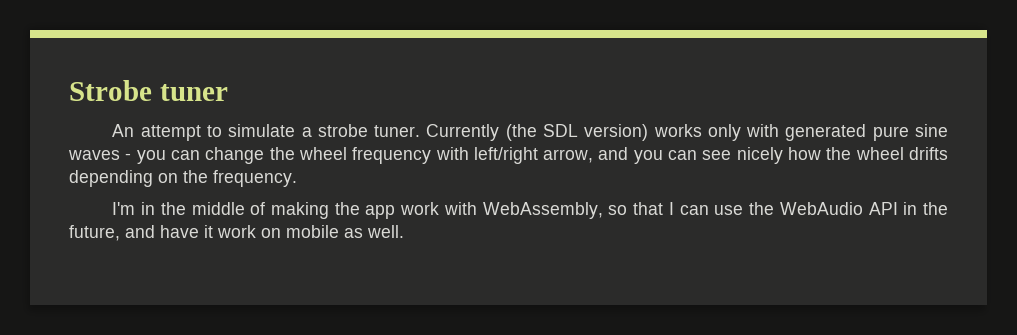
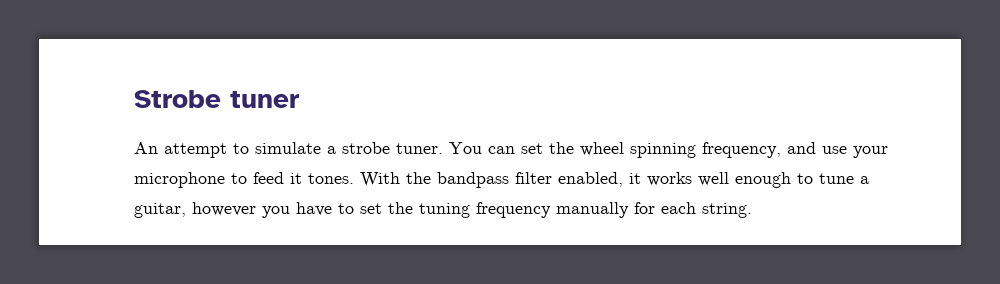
- Currently (the SDL version) works only with generated pure sine waves - you can change the wheel frequency with left/right arrow, and you can see nicely how the wheel drifts depending on the frequency.
- I'm in the middle of making the app work with WebAssembly, so that I can use the WebAudio API in the future, and have it work on mobile as well.
+ You can set the wheel spinning frequency, and use your microphone to feed it tones. With the bandpass filter enabled, it works well enough to tune a guitar, however you have to set the tuning frequency manually for each string.

